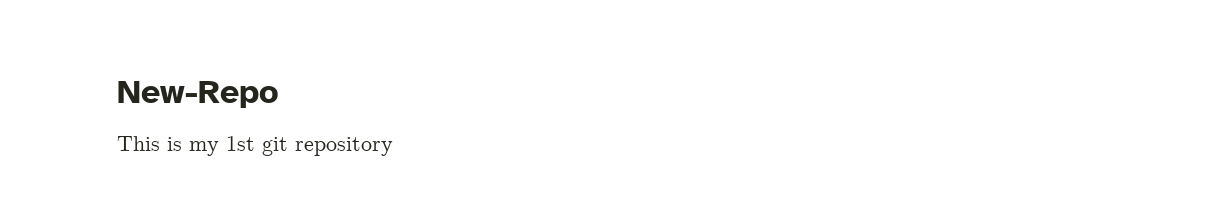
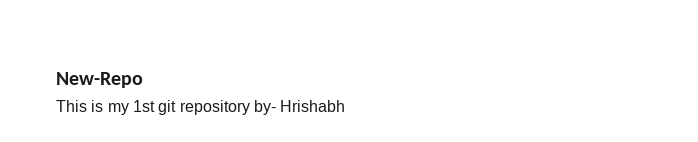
- This is my 1st git repository
+ This is my 1st git repository by- Hrishabh

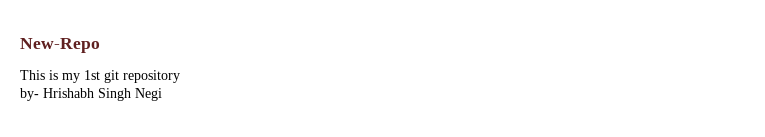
- This is my 1st git repository by- Hrishabh
+ This is my 1st git repository
+ by- Hrishabh Singh Negi

